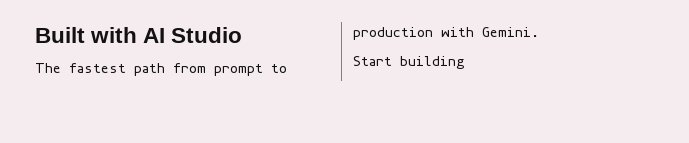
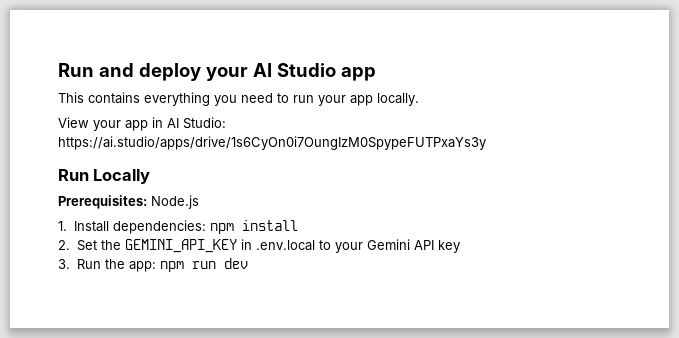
- Built with AI Studio
- The fastest path from prompt to production with Gemini.
- Start building
+ Run and deploy your AI Studio app
+ This contains everything you need to run your app locally.
+ View your app in AI Studio: https://ai.studio/apps/drive/1s6CyOn0i7OungIzM0SpypeFUTPxaYs3y
+ Run Locally
+ Prerequisites: Node.js
+ 1. Install dependencies: npm install
+ 2. Set the GEMINI_API_KEY in .env.local to your Gemini API key
+ 3. Run the app: npm run dev

